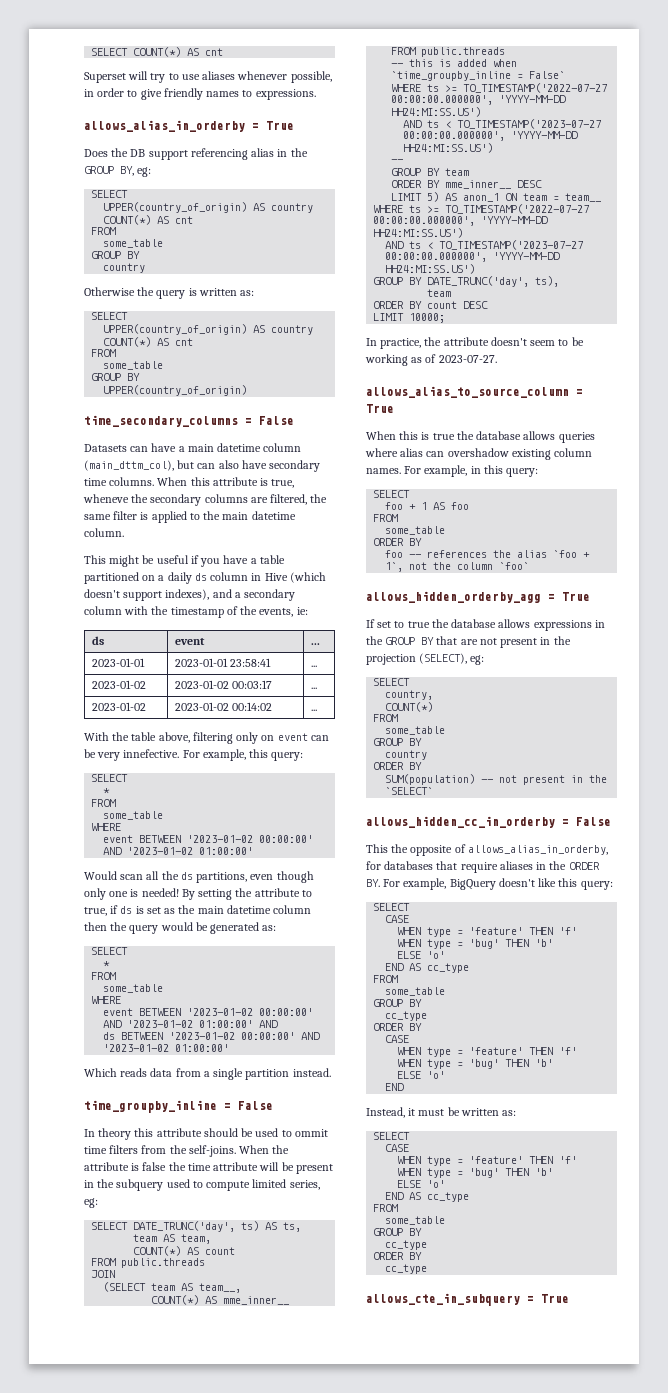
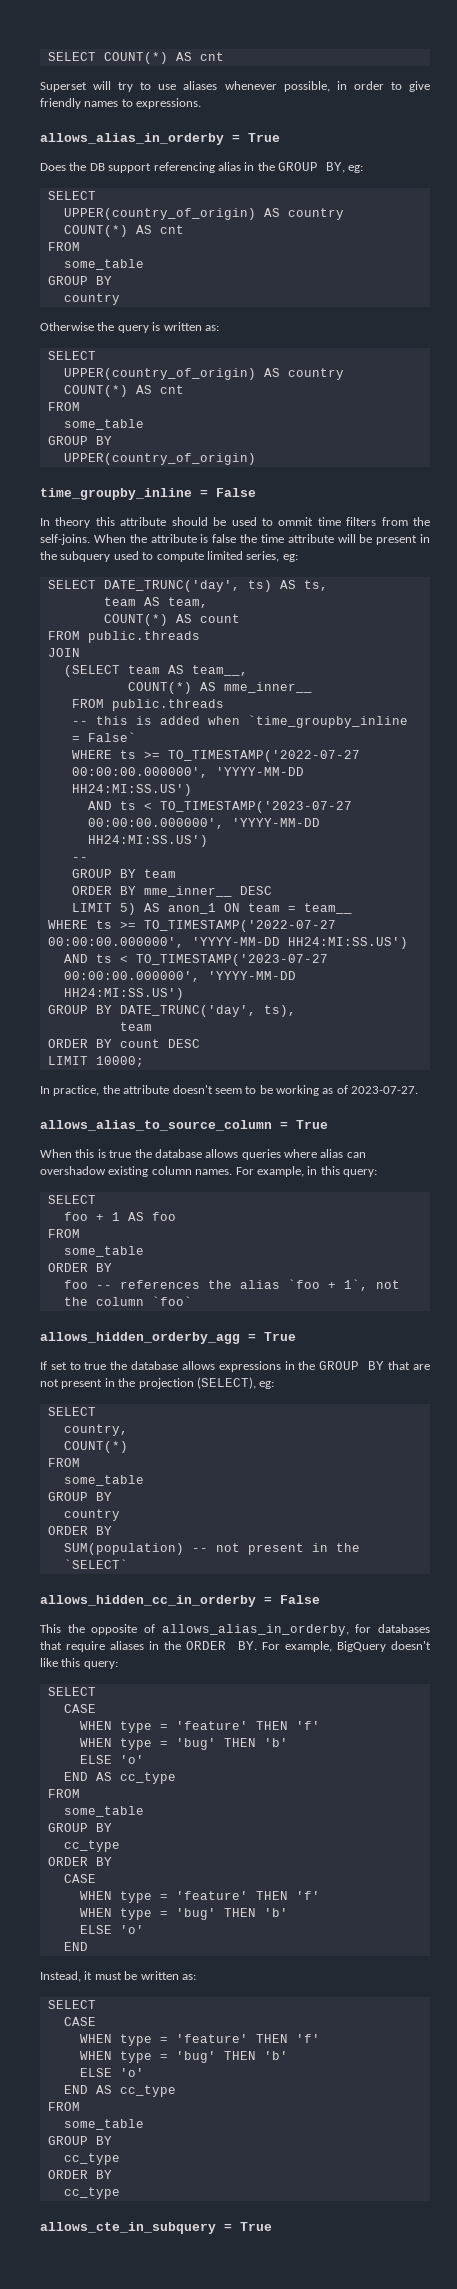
- time_secondary_columns = False
- Datasets can have a main datetime column (main_dttm_col), but can also have secondary time columns. When this attribute is true, wheneve the secondary columns are filtered, the same filter is applied to the main datetime column.
- This might be useful if you have a table partitioned on a daily ds column in Hive (which doesn't support indexes), and a secondary column with the timestamp of the events, ie:
- ds | event | ...
- 2023-01-01 | 2023-01-01 23:58:41 | ...
- 2023-01-02 | 2023-01-02 00:03:17 | ...
- 2023-01-02 | 2023-01-02 00:14:02 | ...
- With the table above, filtering only on event can be very innefective. For example, this query:
- SELECT
- *
- FROM
- some_table
- WHERE
- event BETWEEN '2023-01-02 00:00:00' AND '2023-01-02 01:00:00'
- Would scan all the ds partitions, even though only one is needed! By setting the attribute to true, if ds is set as the main datetime column then the query would be generated as:
- SELECT
- *
- FROM
- some_table
- WHERE
- event BETWEEN '2023-01-02 00:00:00' AND '2023-01-02 01:00:00' AND
- ds BETWEEN '2023-01-02 00:00:00' AND '2023-01-02 01:00:00'
- Which reads data from a single partition instead.

